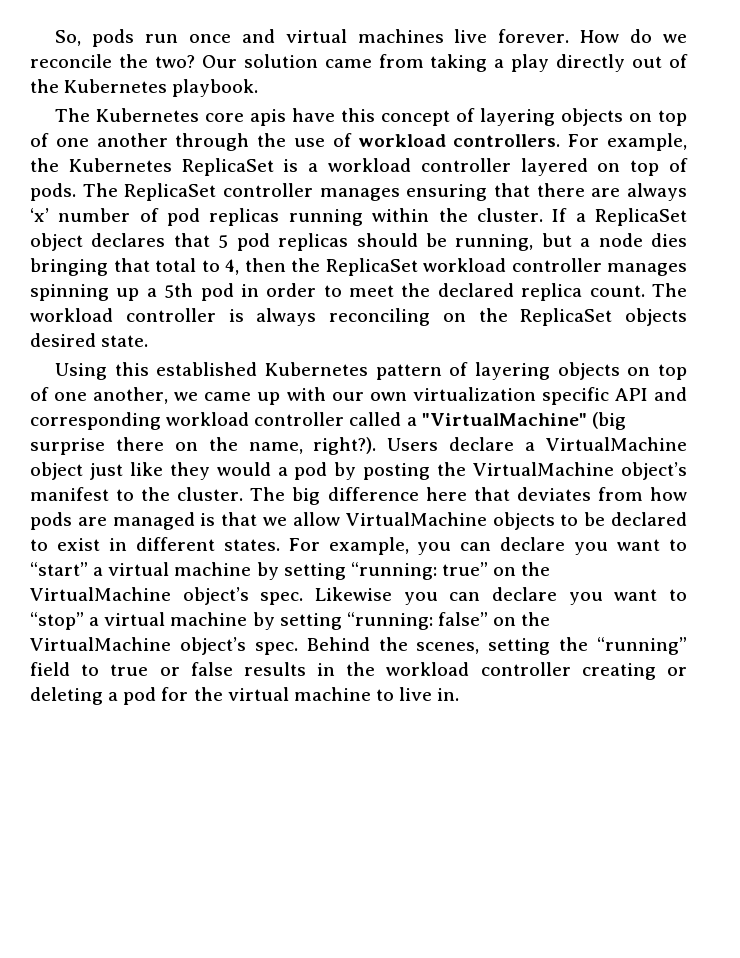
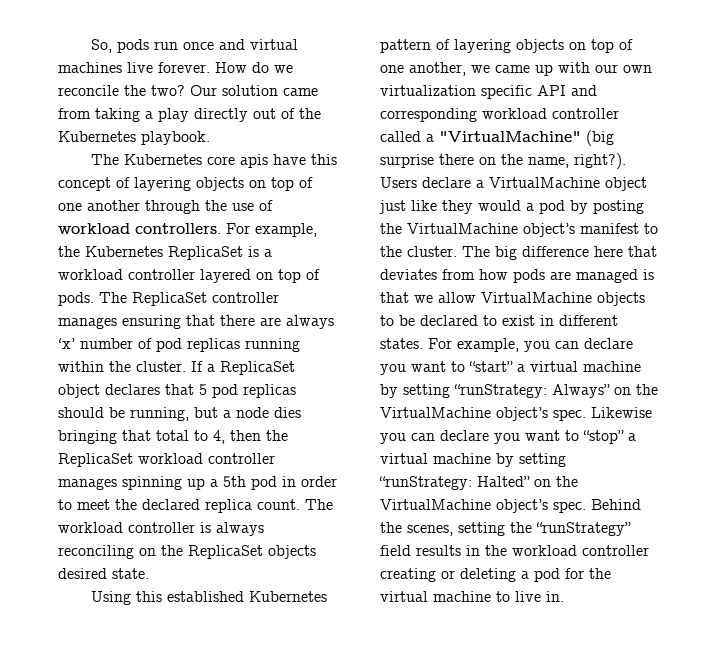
- For example, you can declare you want to “start” a virtual machine by setting “running: true” on the VirtualMachine object’s spec.
+ For example, you can declare you want to “start” a virtual machine by setting “runStrategy: Always” on the VirtualMachine object’s spec.
- Likewise you can declare you want to “stop” a virtual machine by setting “running: false” on the VirtualMachine object’s spec.
+ Likewise you can declare you want to “stop” a virtual machine by setting “runStrategy: Halted” on the VirtualMachine object’s spec.
- Behind the scenes, setting the “running” field to true or false results in the workload controller creating or deleting a pod for the virtual machine to live in.
+ Behind the scenes, setting the “runStrategy” field results in the workload controller creating or deleting a pod for the virtual machine to live in.

